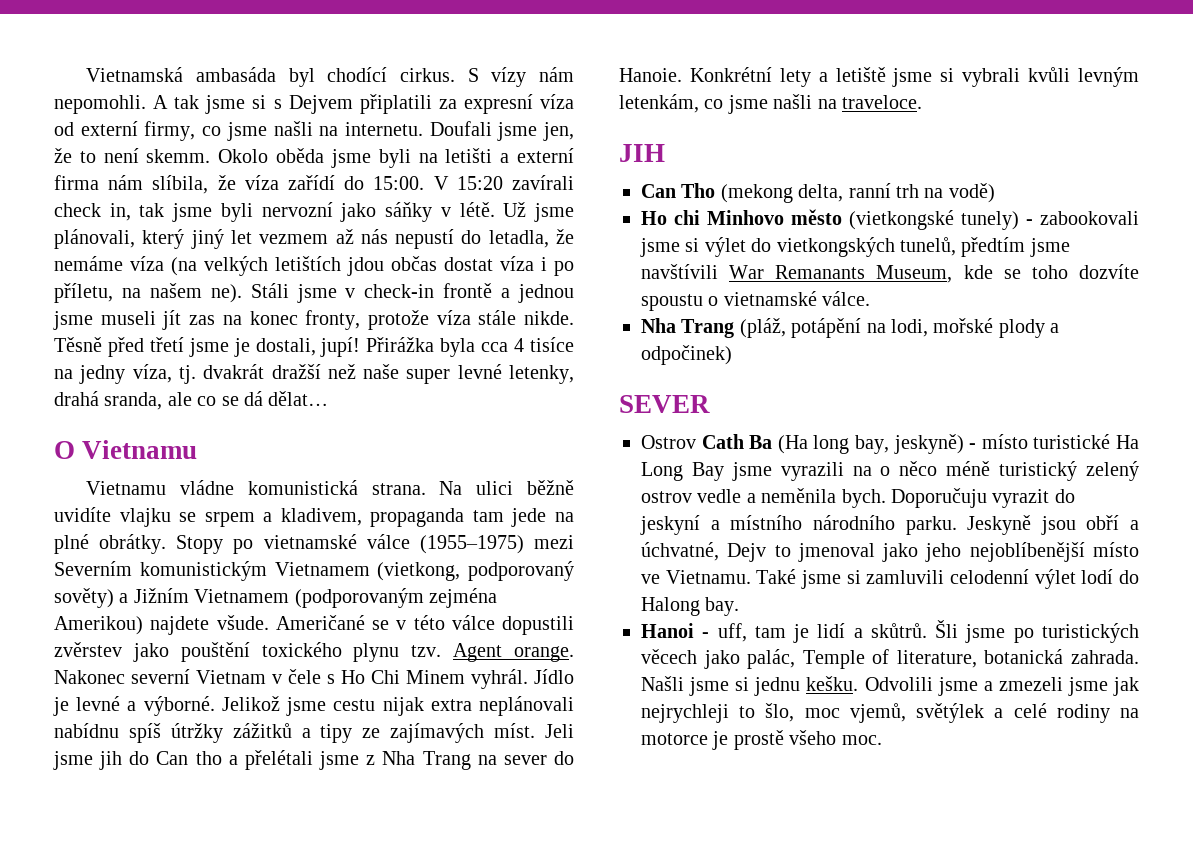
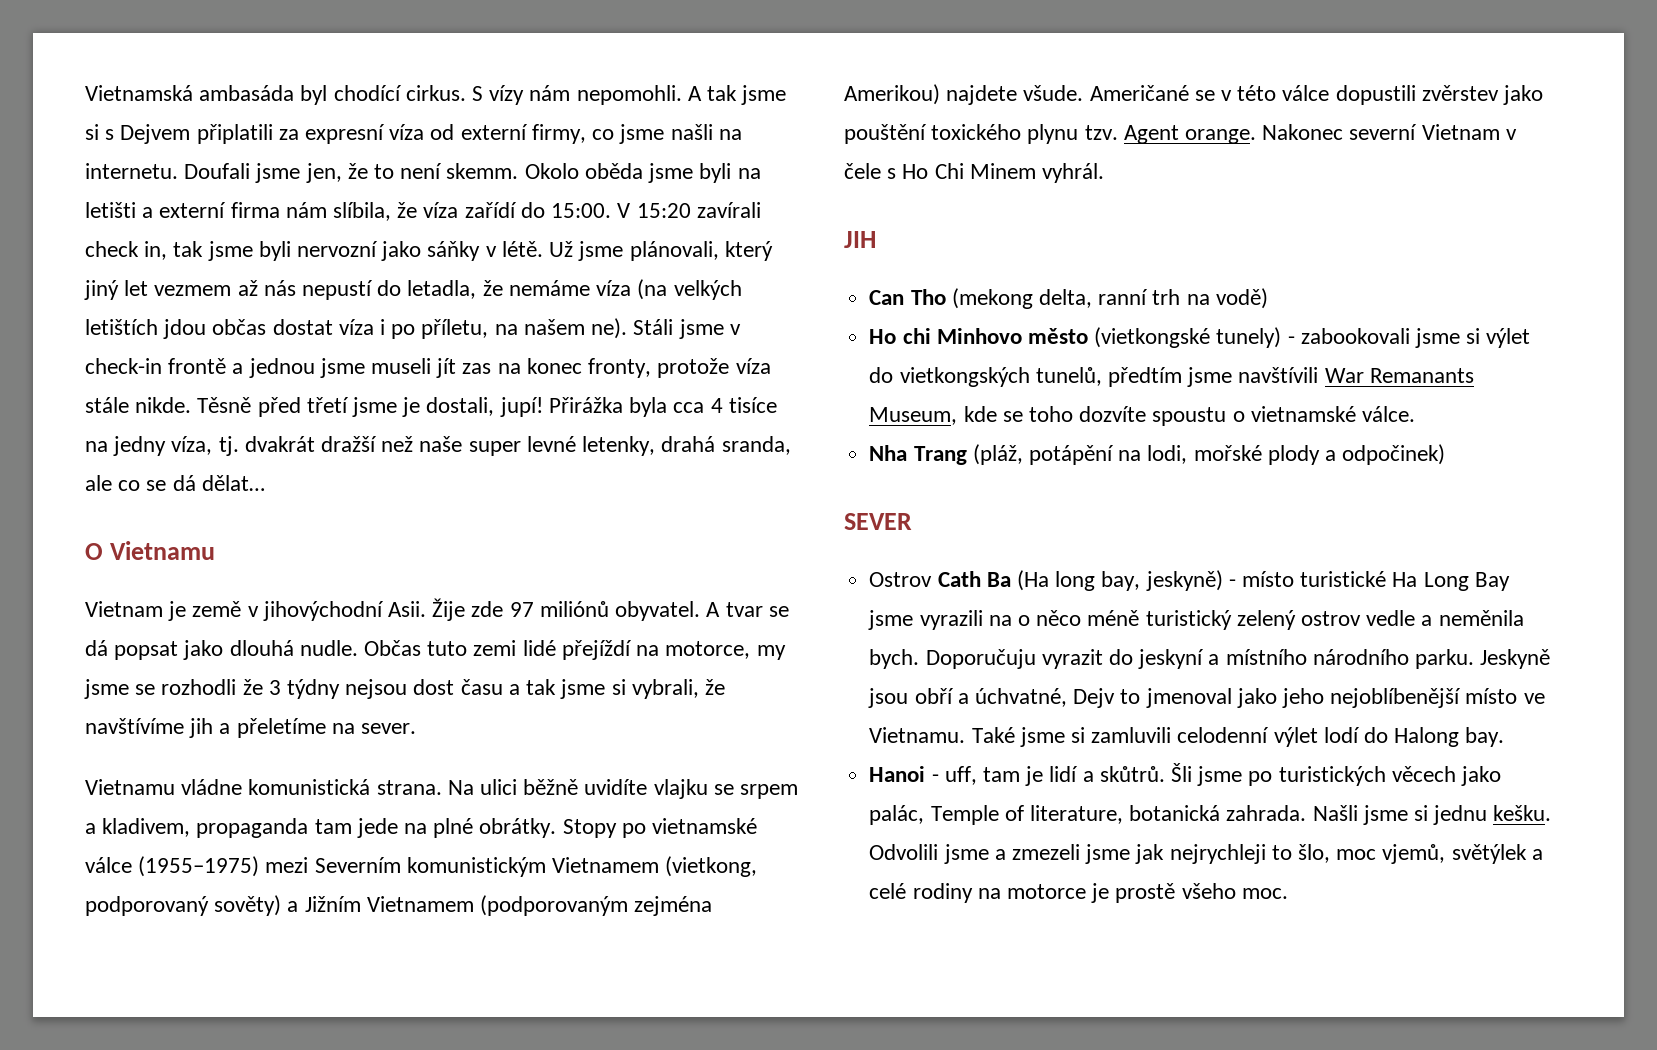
+ Vietnam je země v jihovýchodní Asii. Žije zde 97 miliónů obyvatel. A tvar se dá popsat jako dlouhá nudle. Občas tuto zemi lidé přejíždí na motorce, my jsme se rozhodli že 3 týdny nejsou dost času a tak jsme si vybrali, že navštívíme jih a přeletíme na sever.
- Jídlo je levné a výborné. Jelikož jsme cestu nijak extra neplánovali nabídnu spíš útržky zážitků a tipy ze zajímavých míst. Jeli jsme jih do Can tho a přelétali jsme z Nha Trang na sever do Hanoie. Konkrétní lety a letiště jsme si vybrali kvůli levným letenkám, co jsme našli na traveloce.

